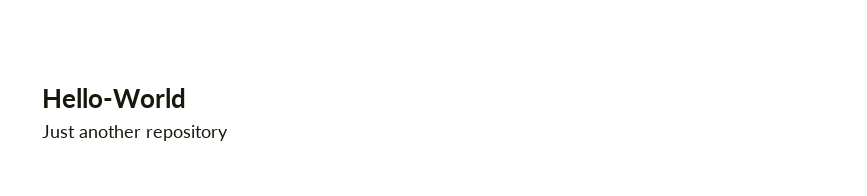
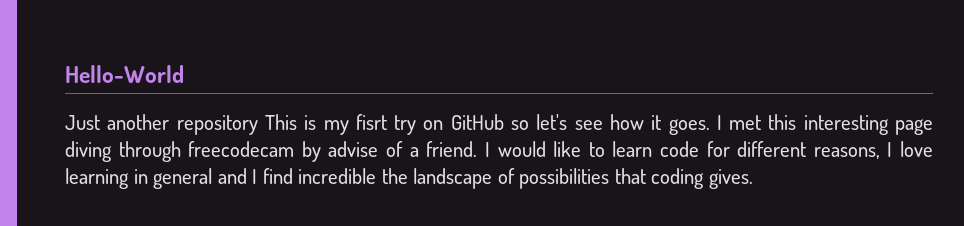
- Just another repository
+ Just another repository This is my fisrt try on GitHub so let's see how it goes. I met this interesting page diving through freecodecam by advise of a friend. I would like to learn code for different reasons, I love learning in general and I find incredible the landscape of possibilities that coding gives.

